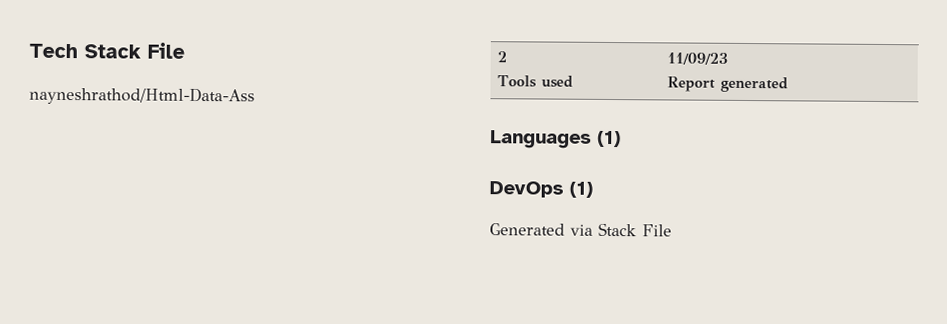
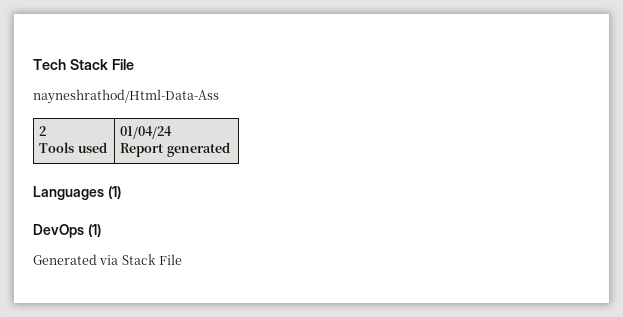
  2
- Tools used | 11/09/23
+ Tools used | 01/04/24

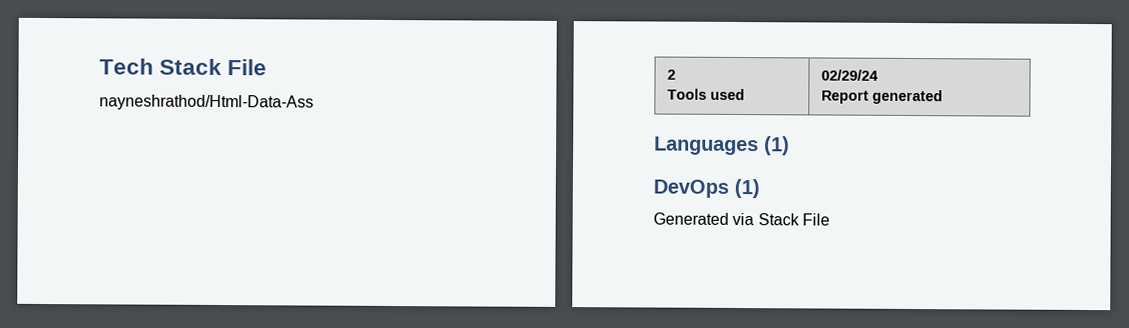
  2
- Tools used | 01/04/24
+ Tools used | 02/29/24

